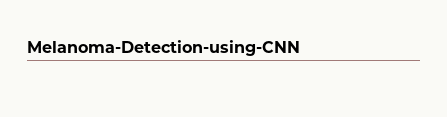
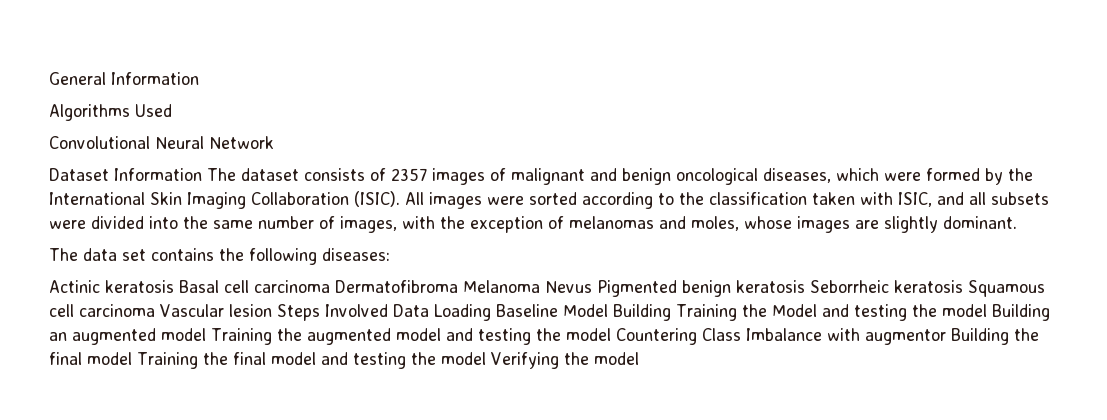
- Melanoma-Detection-using-CNN
+ General Information
+ Algorithms Used
+ Convolutional Neural Network
+ Dataset Information The dataset consists of 2357 images of malignant and benign oncological diseases, which were formed by the International Skin Imaging Collaboration (ISIC). All images were sorted according to the classification taken with ISIC, and all subsets were divided into the same number of images, with the exception of melanomas and moles, whose images are slightly dominant.
+ The data set contains the following diseases:
+ Actinic keratosis Basal cell carcinoma Dermatofibroma Melanoma Nevus Pigmented benign keratosis Seborrheic keratosis Squamous cell carcinoma Vascular lesion Steps Involved Data Loading Baseline Model Building Training the Model and testing the model Building an augmented model Training the augmented model and testing the model Countering Class Imbalance with augmentor Building the final model Training the final model and testing the model Verifying the model

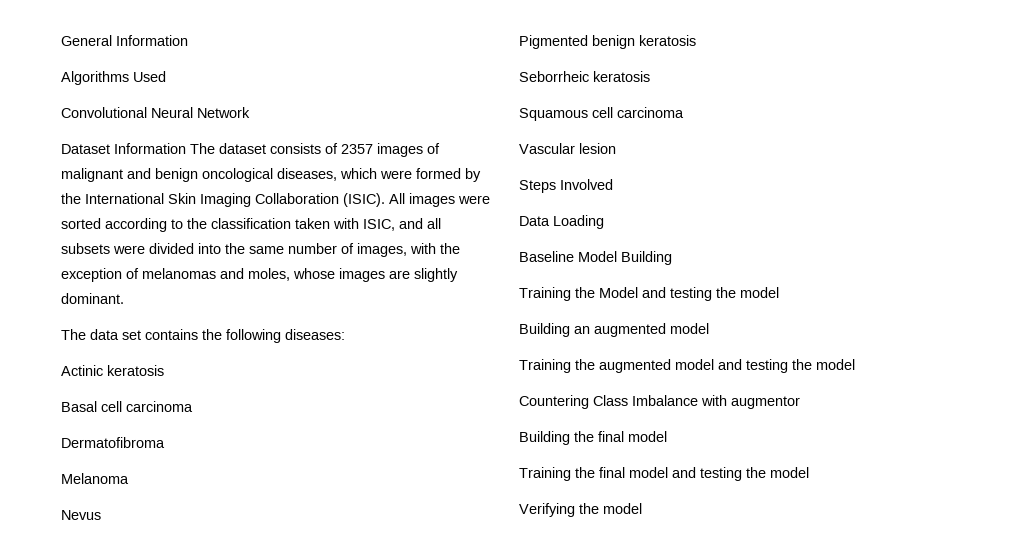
- Actinic keratosis Basal cell carcinoma Dermatofibroma Melanoma Nevus Pigmented benign keratosis Seborrheic keratosis Squamous cell carcinoma Vascular lesion Steps Involved Data Loading Baseline Model Building Training the Model and testing the model Building an augmented model Training the augmented model and testing the model Countering Class Imbalance with augmentor Building the final model Training the final model and testing the model Verifying the model
+ Actinic keratosis
+ Basal cell carcinoma
+ Dermatofibroma
+ Melanoma
+ Nevus
+ Pigmented benign keratosis
+ Seborrheic keratosis
+ Squamous cell carcinoma
+ Vascular lesion
+ Steps Involved
+ Data Loading
+ Baseline Model Building
+ Training the Model and testing the model
+ Building an augmented model
+ Training the augmented model and testing the model
+ Countering Class Imbalance with augmentor
+ Building the final model
+ Training the final model and testing the model
+ Verifying the model

